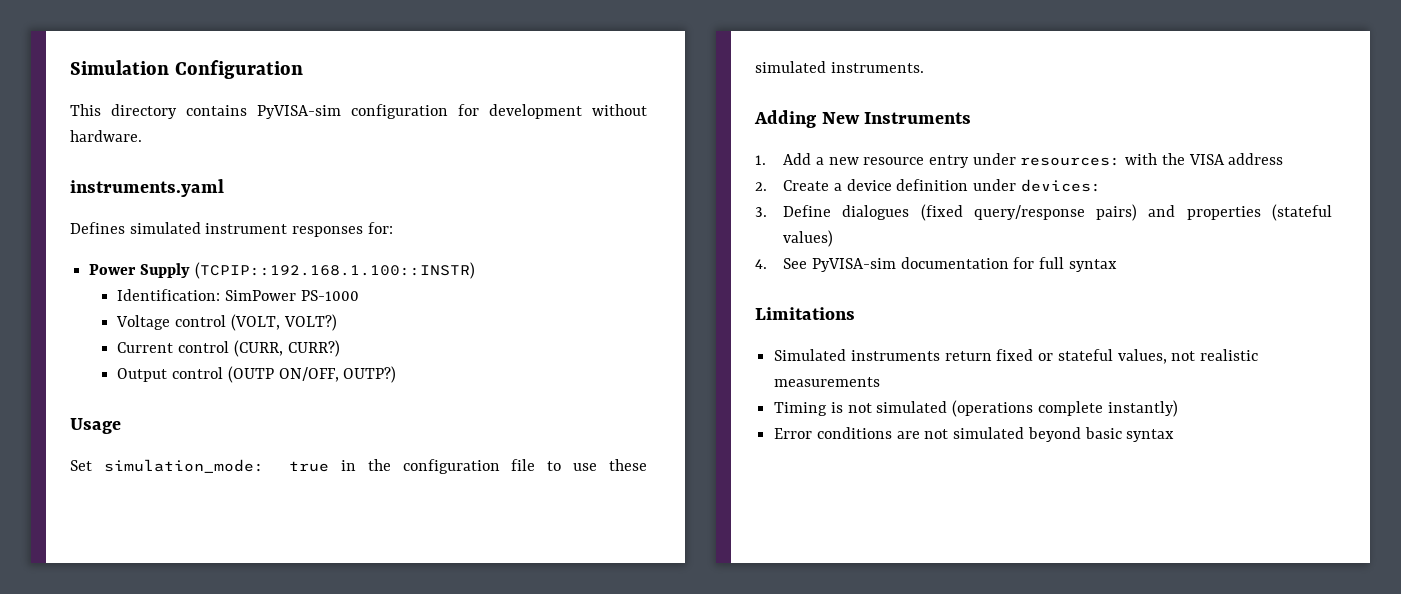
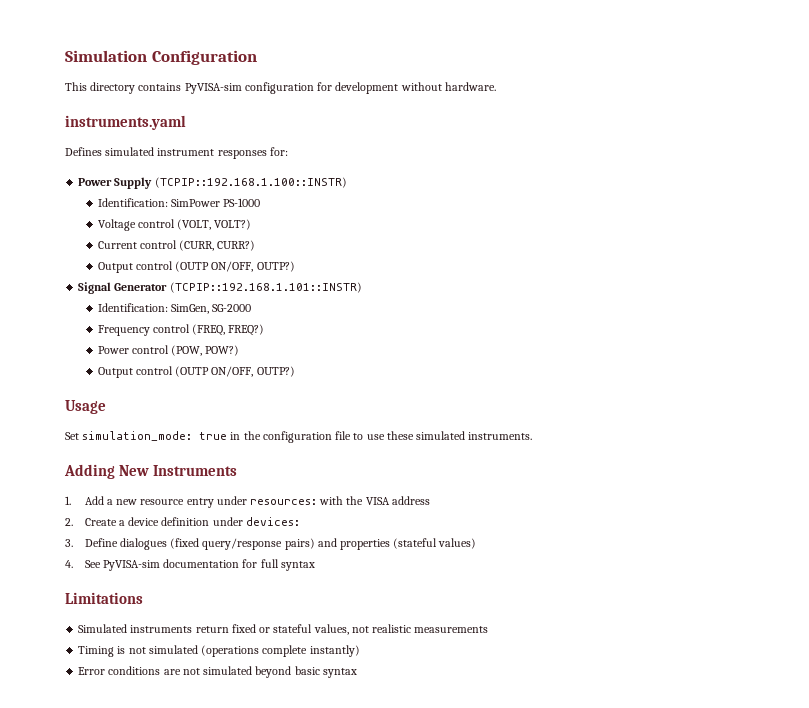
+ Signal Generator (TCPIP::192.168.1.101::INSTR)
+ Identification: SimGen, SG-2000
+ Frequency control (FREQ, FREQ?)
+ Power control (POW, POW?)
+ Output control (OUTP ON/OFF, OUTP?)

